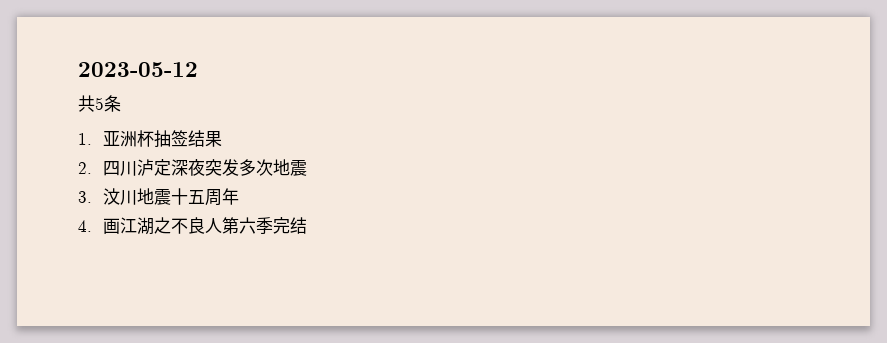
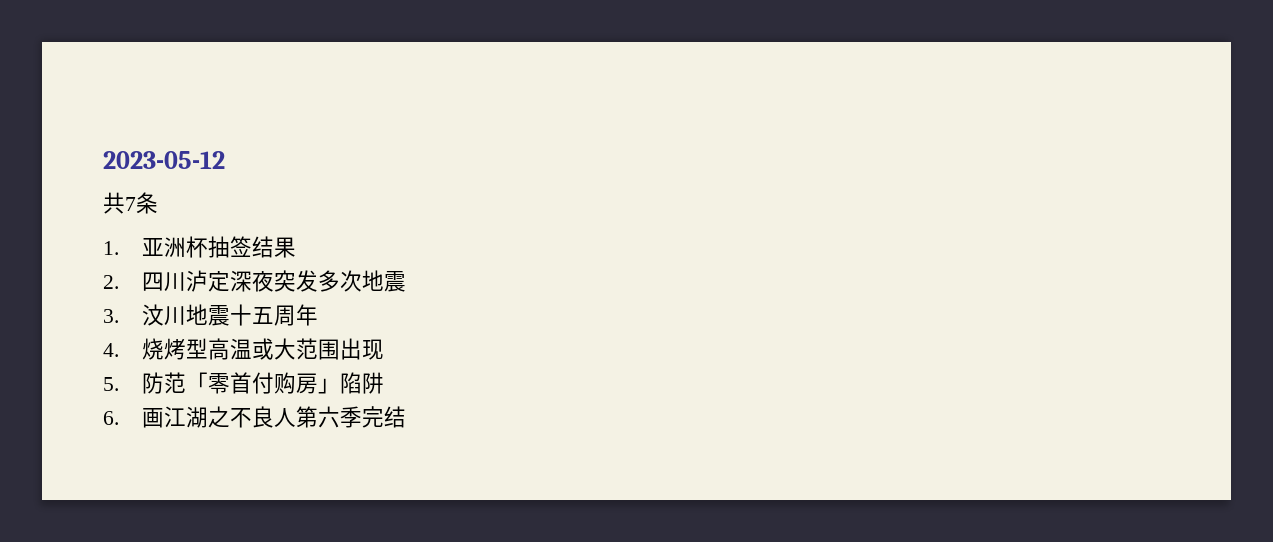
- 共5条
+ 共7条
- 4.画江湖之不良人第六季完结
+ 4.烧烤型高温或大范围出现
+ 5.防范「零首付购房」陷阱
+ 6.画江湖之不良人第六季完结

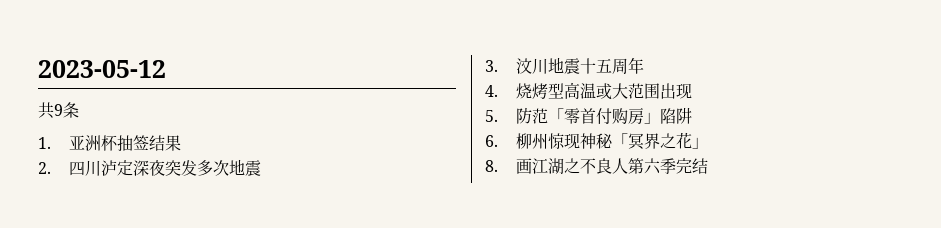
- 共7条
+ 共9条
- 6.画江湖之不良人第六季完结
+ 6.柳州惊现神秘「冥界之花」
+ 8.画江湖之不良人第六季完结

